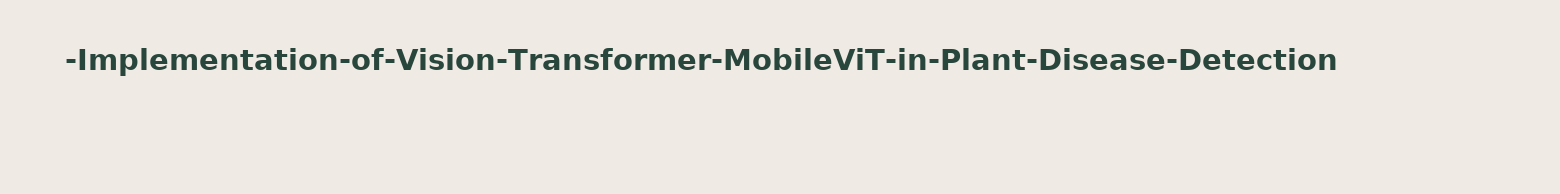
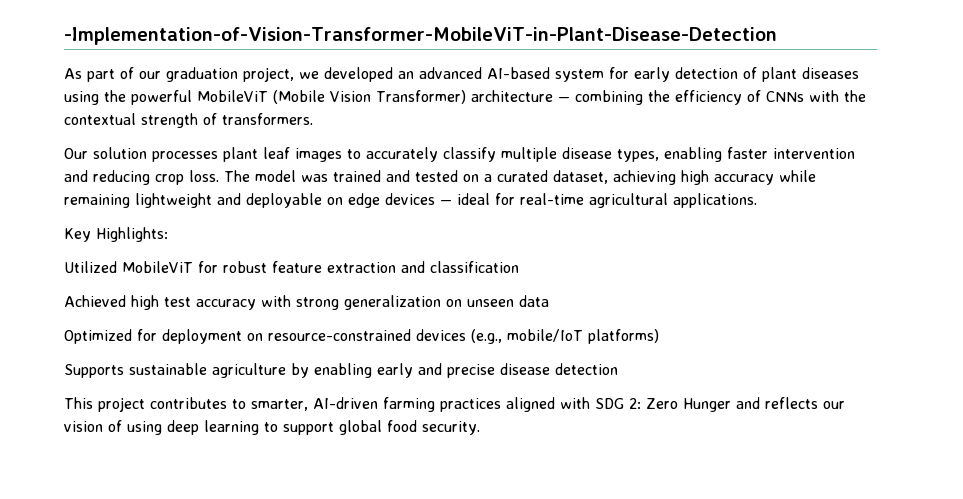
+ As part of our graduation project, we developed an advanced AI-based system for early detection of plant diseases using the powerful MobileViT (Mobile Vision Transformer) architecture — combining the efficiency of CNNs with the contextual strength of transformers.
+ Our solution processes plant leaf images to accurately classify multiple disease types, enabling faster intervention and reducing crop loss. The model was trained and tested on a curated dataset, achieving high accuracy while remaining lightweight and deployable on edge devices — ideal for real-time agricultural applications.
+ Key Highlights:
+ Utilized MobileViT for robust feature extraction and classification
+ Achieved high test accuracy with strong generalization on unseen data
+ Optimized for deployment on resource-constrained devices (e.g., mobile/IoT platforms)
+ Supports sustainable agriculture by enabling early and precise disease detection
+ This project contributes to smarter, AI-driven farming practices aligned with SDG 2: Zero Hunger and reflects our vision of using deep learning to support global food security.

